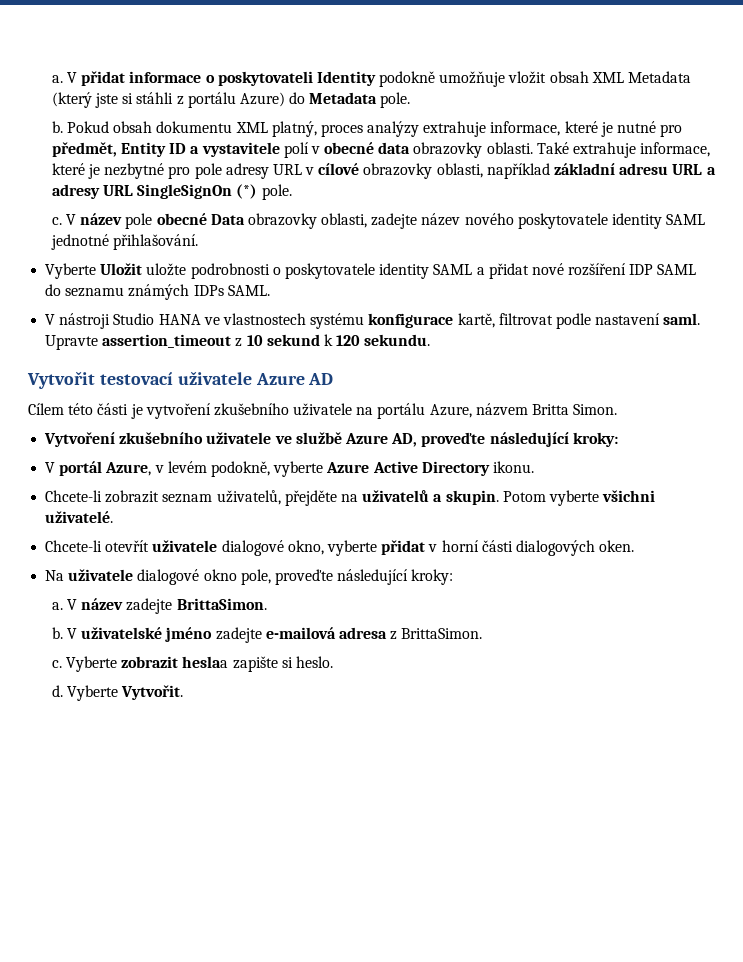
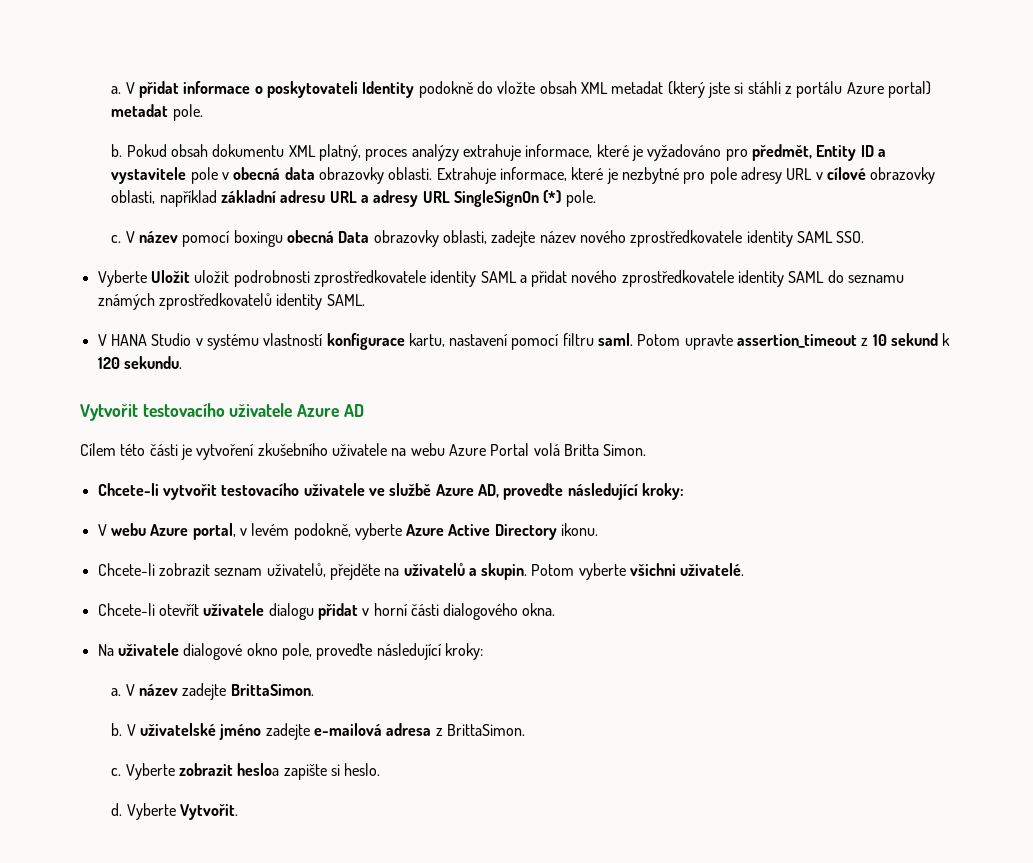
- V přidat informace o poskytovateli Identity podokně umožňuje vložit obsah XML Metadata (který jste si stáhli z portálu Azure) do Metadata pole.
+ V přidat informace o poskytovateli Identity podokně do vložte obsah XML metadat (který jste si stáhli z portálu Azure portal) metadat pole.
- Pokud obsah dokumentu XML platný, proces analýzy extrahuje informace, které je nutné pro předmět, Entity ID a vystavitele polí v obecné data obrazovky oblasti.
+ Pokud obsah dokumentu XML platný, proces analýzy extrahuje informace, které je vyžadováno pro předmět, Entity ID a vystavitele pole v obecná data obrazovky oblasti.
- Také extrahuje informace, které je nezbytné pro pole adresy URL v cílové obrazovky oblasti, například základní adresu URL a adresy URL SingleSignOn (*) pole.
+ Extrahuje informace, které je nezbytné pro pole adresy URL v cílové obrazovky oblasti, například základní adresu URL a adresy URL SingleSignOn (*) pole.
- V název pole obecné Data obrazovky oblasti, zadejte název nového poskytovatele identity SAML jednotné přihlašování.
+ V název pomocí boxingu obecná Data obrazovky oblasti, zadejte název nového zprostředkovatele identity SAML SSO.
- Vyberte Uložit uložte podrobnosti o poskytovatele identity SAML a přidat nové rozšíření IDP SAML do seznamu známých IDPs SAML.
+ Vyberte Uložit uložit podrobnosti zprostředkovatele identity SAML a přidat nového zprostředkovatele identity SAML do seznamu známých zprostředkovatelů identity SAML.
- V nástroji Studio HANA ve vlastnostech systému konfigurace kartě, filtrovat podle nastavení saml. Upravte assertion_timeout z 10 sekund k 120 sekundu.
+ V HANA Studio v systému vlastností konfigurace kartu, nastavení pomocí filtru saml. Potom upravte assertion_timeout z 10 sekund k 120 sekundu.
- Vytvořit testovací uživatele Azure AD
+ Vytvořit testovacího uživatele Azure AD
- Cílem této části je vytvoření zkušebního uživatele na portálu Azure, názvem Britta Simon.
+ Cílem této části je vytvoření zkušebního uživatele na webu Azure Portal volá Britta Simon.
- Vytvoření zkušebního uživatele ve službě Azure AD, proveďte následující kroky:
+ Chcete-li vytvořit testovacího uživatele ve službě Azure AD, proveďte následující kroky:
- V portál Azure, v levém podokně, vyberte Azure Active Directory ikonu.
+ V webu Azure portal, v levém podokně, vyberte Azure Active Directory ikonu.
- Chcete-li otevřít uživatele dialogové okno, vyberte přidat v horní části dialogových oken.
+ Chcete-li otevřít uživatele dialogu přidat v horní části dialogového okna.
- Vyberte zobrazit heslaa zapište si heslo.
+ Vyberte zobrazit hesloa zapište si heslo.

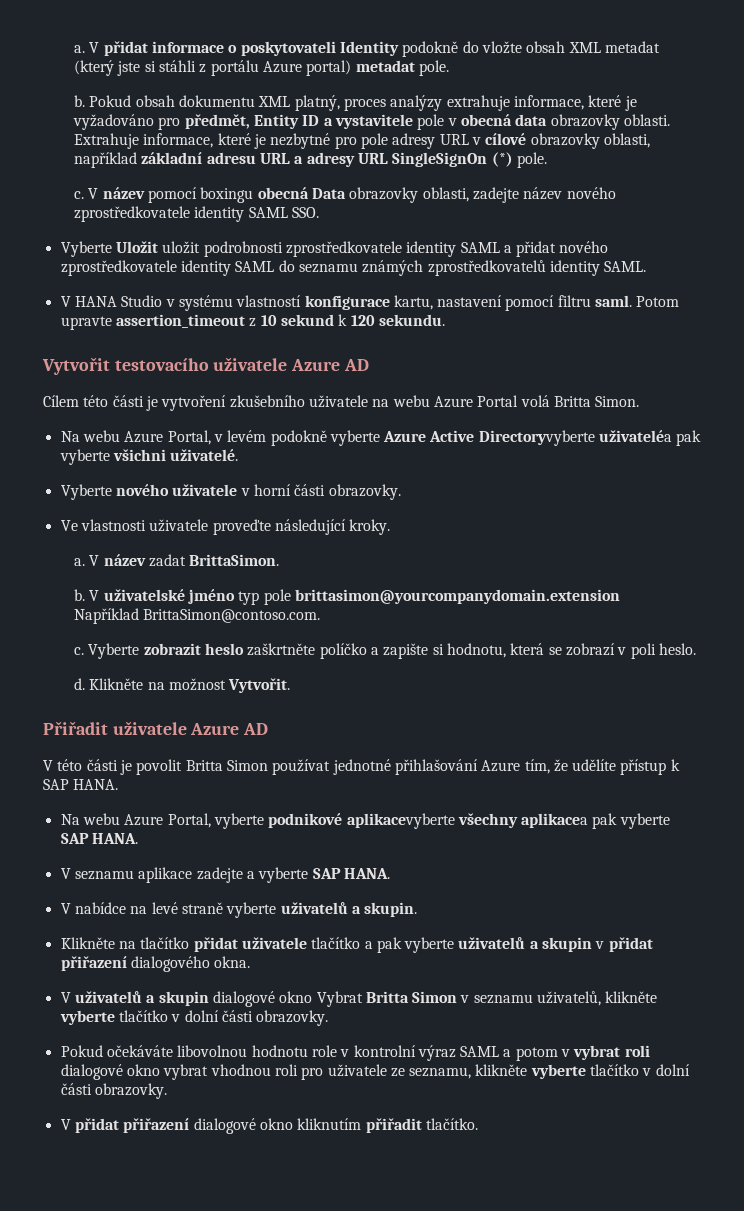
- Chcete-li vytvořit testovacího uživatele ve službě Azure AD, proveďte následující kroky:
- V webu Azure portal, v levém podokně, vyberte Azure Active Directory ikonu.
- Chcete-li zobrazit seznam uživatelů, přejděte na uživatelů a skupin. Potom vyberte všichni uživatelé.
- Chcete-li otevřít uživatele dialogu přidat v horní části dialogového okna.
- Na uživatele dialogové okno pole, proveďte následující kroky:
+ Na webu Azure Portal, v levém podokně vyberte Azure Active Directoryvyberte uživateléa pak vyberte všichni uživatelé.
+ Vyberte nového uživatele v horní části obrazovky.
+ Ve vlastnosti uživatele proveďte následující kroky.
- V název zadejte BrittaSimon.
+ V název zadat BrittaSimon.
- V uživatelské jméno zadejte e-mailová adresa z BrittaSimon.
- c. Vyberte zobrazit hesloa zapište si heslo.
- d. Vyberte Vytvořit.
+ V uživatelské jméno typ pole brittasimon@yourcompanydomain.extension
+ Například BrittaSimon@contoso.com.
+ c. Vyberte zobrazit heslo zaškrtněte políčko a zapište si hodnotu, která se zobrazí v poli heslo.
+ d. Klikněte na možnost Vytvořit.
+ Přiřadit uživatele Azure AD
+ V této části je povolit Britta Simon používat jednotné přihlašování Azure tím, že udělíte přístup k SAP HANA.
+ Na webu Azure Portal, vyberte podnikové aplikacevyberte všechny aplikacea pak vyberte SAP HANA.
+ V seznamu aplikace zadejte a vyberte SAP HANA.
+ V nabídce na levé straně vyberte uživatelů a skupin.
+ Klikněte na tlačítko přidat uživatele tlačítko a pak vyberte uživatelů a skupin v přidat přiřazení dialogového okna.
+ V uživatelů a skupin dialogové okno Vybrat Britta Simon v seznamu uživatelů, klikněte vyberte tlačítko v dolní části obrazovky.
+ Pokud očekáváte libovolnou hodnotu role v kontrolní výraz SAML a potom v vybrat roli dialogové okno vybrat vhodnou roli pro uživatele ze seznamu, klikněte vyberte tlačítko v dolní části obrazovky.
+ V přidat přiřazení dialogové okno kliknutím přiřadit tlačítko.

